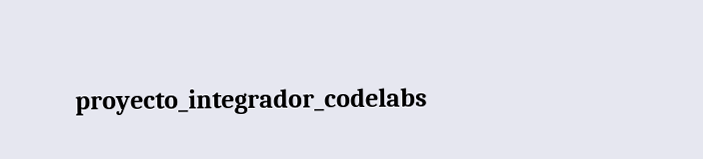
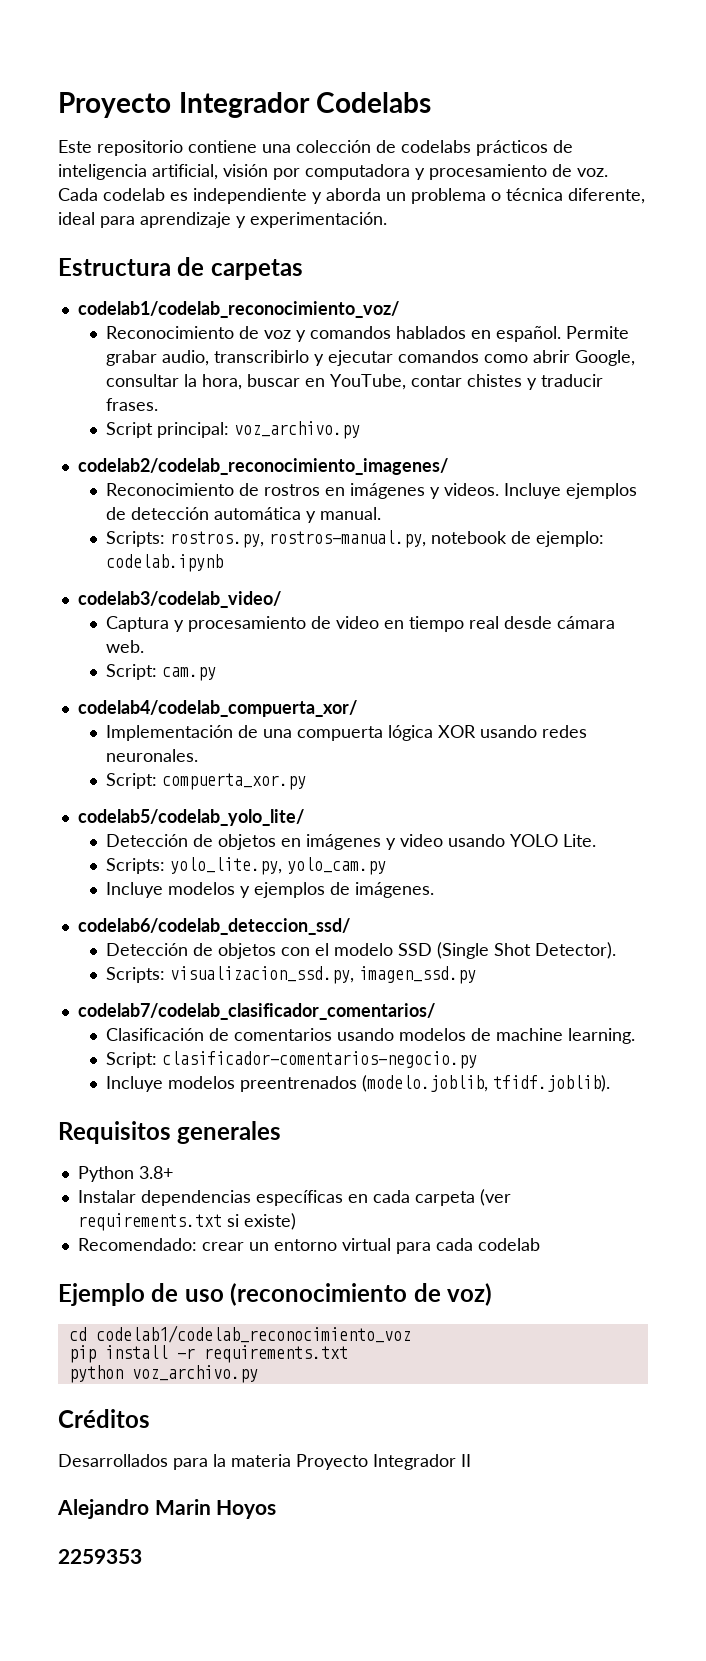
- proyecto_integrador_codelabs
+ Proyecto Integrador Codelabs
+ Este repositorio contiene una colección de codelabs prácticos de inteligencia artificial, visión por computadora y procesamiento de voz. Cada codelab es independiente y aborda un problema o técnica diferente, ideal para aprendizaje y experimentación.
+ Estructura de carpetas
+ codelab1/codelab_reconocimiento_voz/
+ Reconocimiento de voz y comandos hablados en español. Permite grabar audio, transcribirlo y ejecutar comandos como abrir Google, consultar la hora, buscar en YouTube, contar chistes y traducir frases.
+ Script principal: voz_archivo.py
+ codelab2/codelab_reconocimiento_imagenes/
+ Reconocimiento de rostros en imágenes y videos. Incluye ejemplos de detección automática y manual.
+ Scripts: rostros.py, rostros-manual.py, notebook de ejemplo: codelab.ipynb
+ codelab3/codelab_video/
+ Captura y procesamiento de video en tiempo real desde cámara web.
+ Script: cam.py
+ codelab4/codelab_compuerta_xor/
+ Implementación de una compuerta lógica XOR usando redes neuronales.
+ Script: compuerta_xor.py
+ codelab5/codelab_yolo_lite/
+ Detección de objetos en imágenes y video usando YOLO Lite.
+ Scripts: yolo_lite.py, yolo_cam.py
+ Incluye modelos y ejemplos de imágenes.
+ codelab6/codelab_deteccion_ssd/
+ Detección de objetos con el modelo SSD (Single Shot Detector).
+ Scripts: visualizacion_ssd.py, imagen_ssd.py
+ codelab7/codelab_clasificador_comentarios/
+ Clasificación de comentarios usando modelos de machine learning.
+ Script: clasificador-comentarios-negocio.py
+ Incluye modelos preentrenados (modelo.joblib, tfidf.joblib).
+ Requisitos generales
+ Python 3.8+
+ Instalar dependencias específicas en cada carpeta (ver requirements.txt si existe)
+ Recomendado: crear un entorno virtual para cada codelab
+ Ejemplo de uso (reconocimiento de voz)
+ cd codelab1/codelab_reconocimiento_voz
+ pip install -r requirements.txt
+ python voz_archivo.py
+ Créditos
+ Desarrollados para la materia Proyecto Integrador II
+ Alejandro Marin Hoyos
+ 2259353

